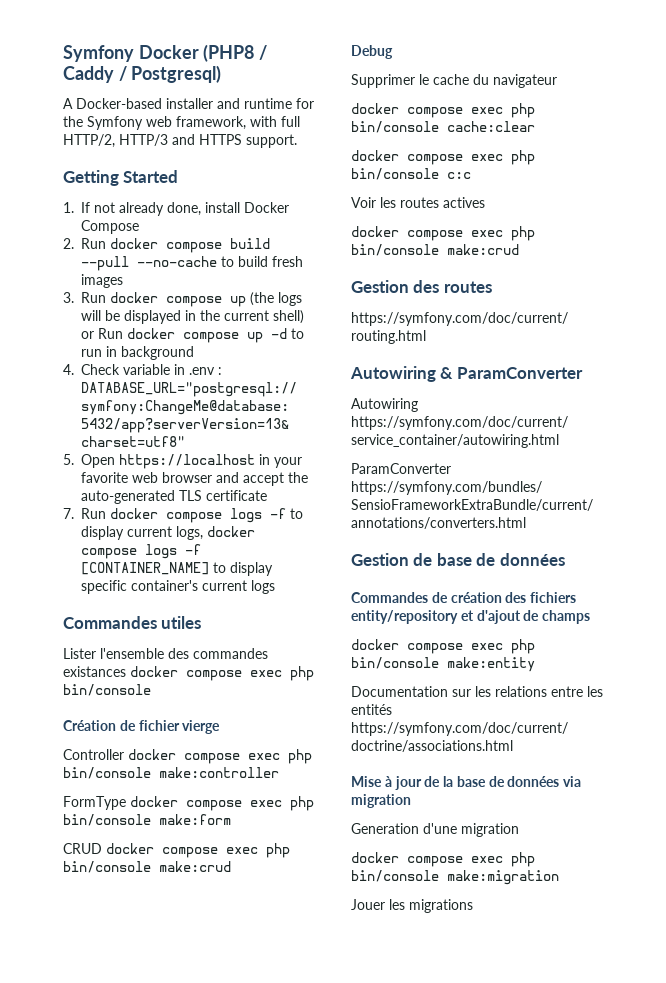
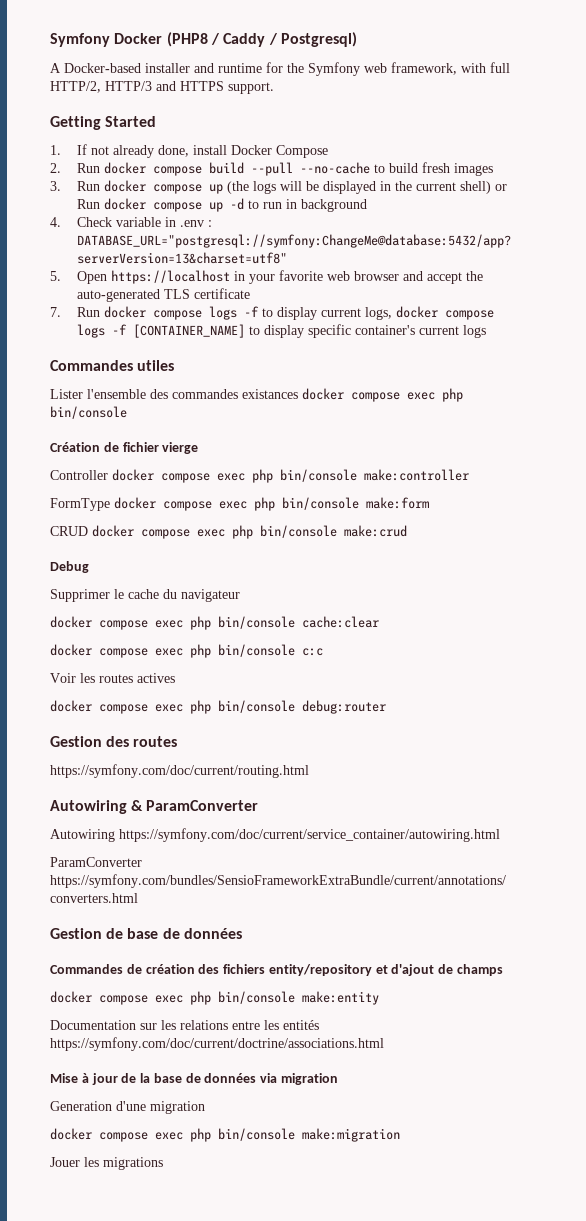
  Voir les routes actives
- docker compose exec php bin/console make:crud
+ docker compose exec php bin/console debug:router

